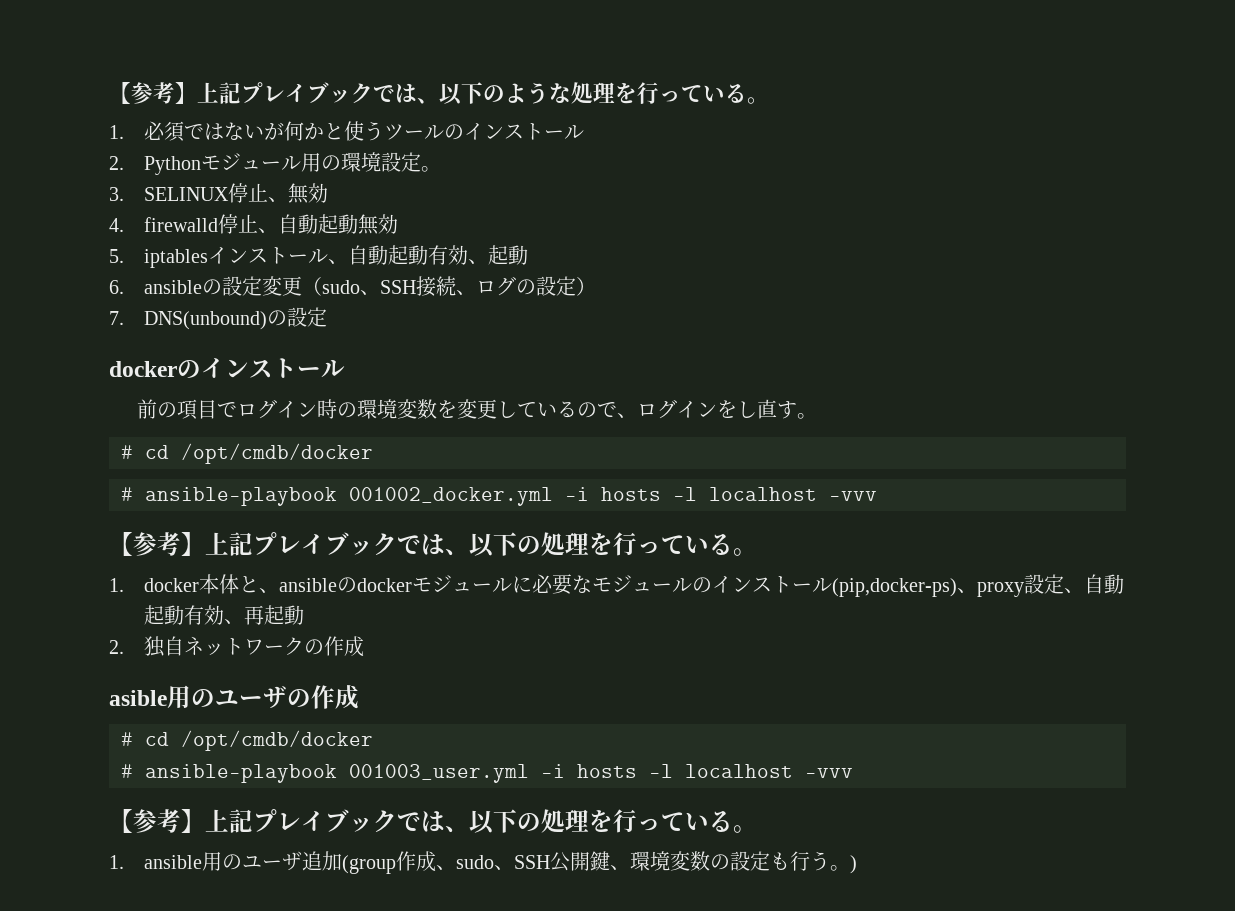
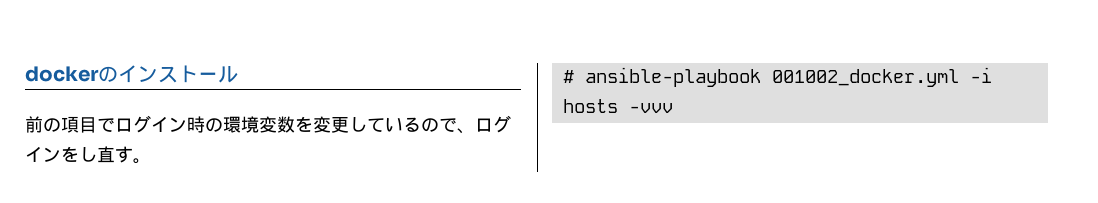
- 【参考】上記プレイブックでは、以下のような処理を行っている。
- 1.必須ではないが何かと使うツールのインストール
- 2. Pythonモジュール用の環境設定。
- 3. SELINUX停止、無効
- 4. firewalld停止、自動起動無効
- 5. iptablesインストール、自動起動有効、起動
- 6. ansibleの設定変更（sudo、SSH接続、ログの設定）
- 7. DNS(unbound)の設定
  前の項目でログイン時の環境変数を変更しているので、ログインをし直す。
- # cd /opt/cmdb/docker
- # ansible-playbook 001002_docker.yml -i hosts -l localhost -vvv
- 【参考】上記プレイブックでは、以下の処理を行っている。
- 1. docker本体と、ansibleのdockerモジュールに必要なモジュールのインストール(pip,docker-ps)、proxy設定、自動起動有効、再起動
- 2.独自ネットワークの作成
- asible用のユーザの作成
- # cd /opt/cmdb/docker
- # ansible-playbook 001003_user.yml -i hosts -l localhost -vvv
- 【参考】上記プレイブックでは、以下の処理を行っている。
- 1. ansible用のユーザ追加(group作成、sudo、SSH公開鍵、環境変数の設定も行う。)
+ # ansible-playbook 001002_docker.yml -i hosts -vvv

